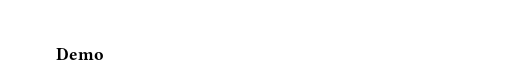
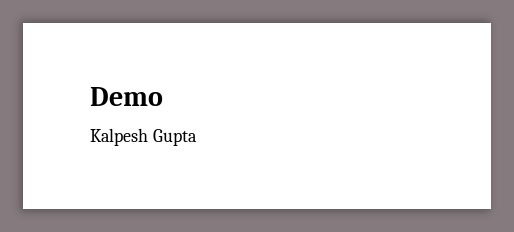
+ Kalpesh Gupta

